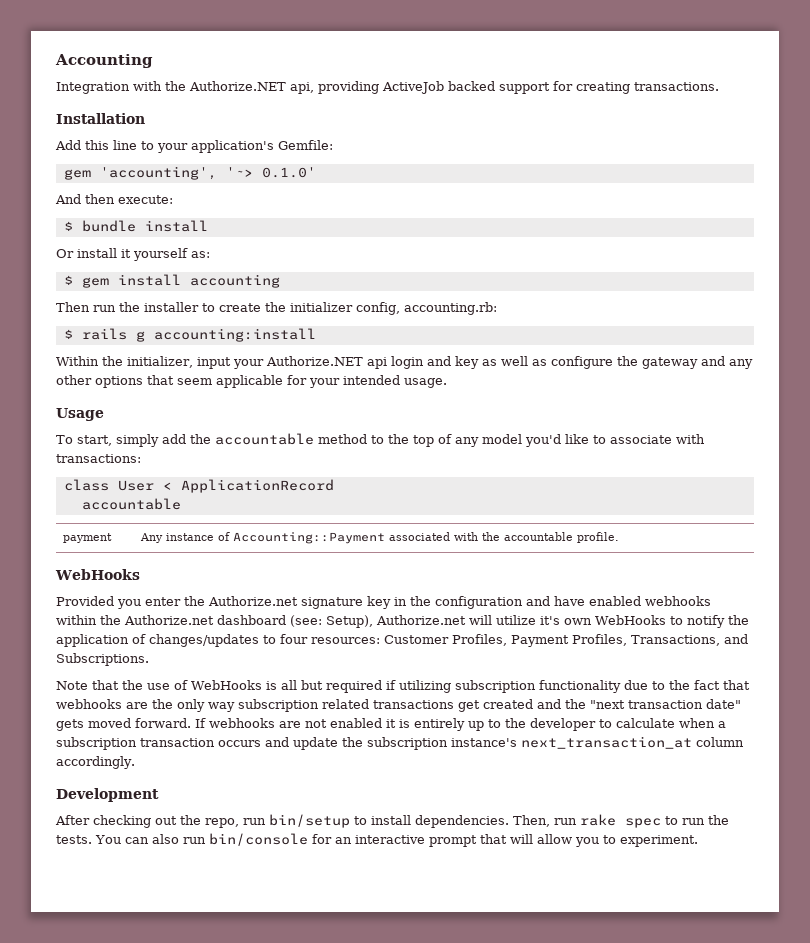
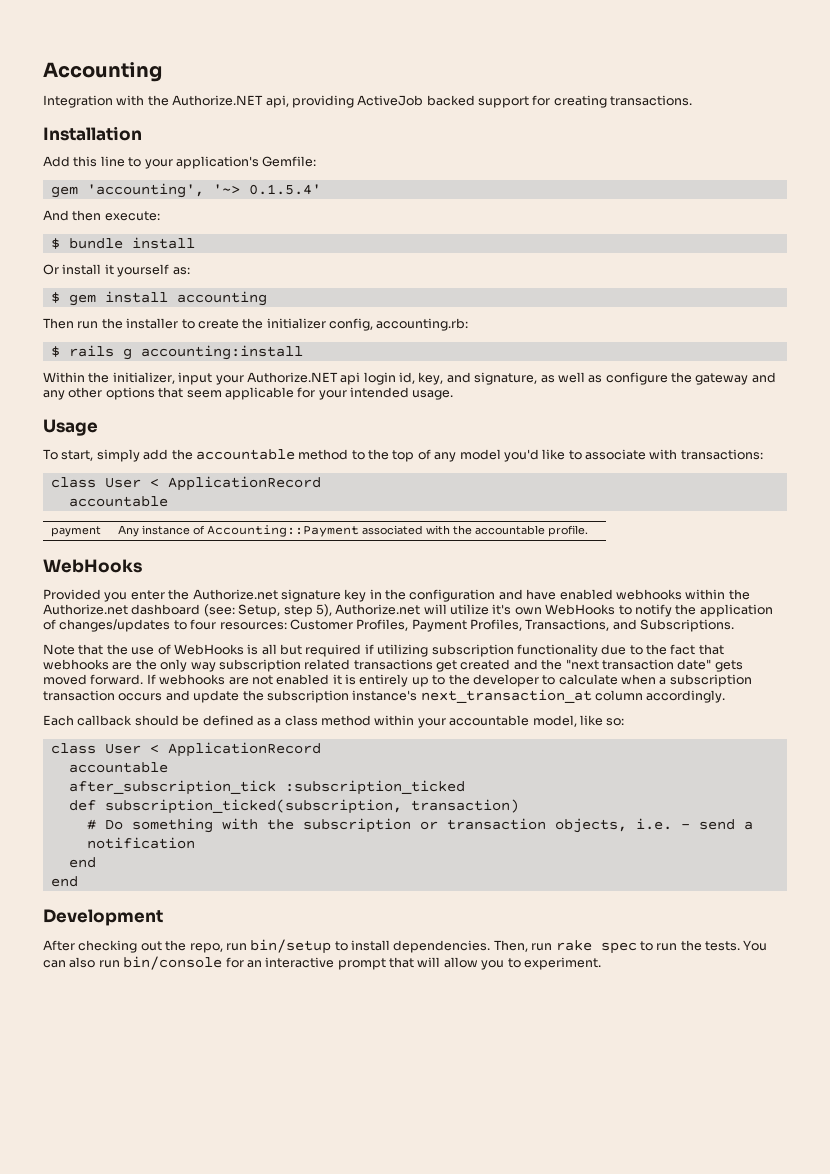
- gem 'accounting', '~> 0.1.0'
+ gem 'accounting', '~> 0.1.5.4'
- Within the initializer, input your Authorize.NET api login and key as well as configure the gateway and any other options that seem applicable for your intended usage.
+ Within the initializer, input your Authorize.NET api login id, key, and signature, as well as configure the gateway and any other options that seem applicable for your intended usage.
- Provided you enter the Authorize.net signature key in the configuration and have enabled webhooks within the Authorize.net dashboard (see: Setup), Authorize.net will utilize it's own WebHooks to notify the application of changes/updates to four resources: Customer Profiles, Payment Profiles, Transactions, and Subscriptions.
+ Provided you enter the Authorize.net signature key in the configuration and have enabled webhooks within the Authorize.net dashboard (see: Setup, step 5), Authorize.net will utilize it's own WebHooks to notify the application of changes/updates to four resources: Customer Profiles, Payment Profiles, Transactions, and Subscriptions.
+ Each callback should be defined as a class method within your accountable model, like so:
+ class User < ApplicationRecord
+ accountable
+ after_subscription_tick :subscription_ticked
+ def subscription_ticked(subscription, transaction)
+ # Do something with the subscription or transaction objects, i.e. - send a notification
+ end
+ end

